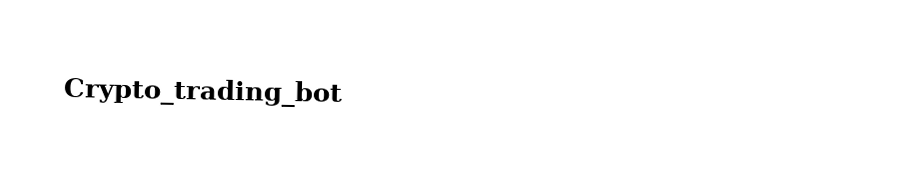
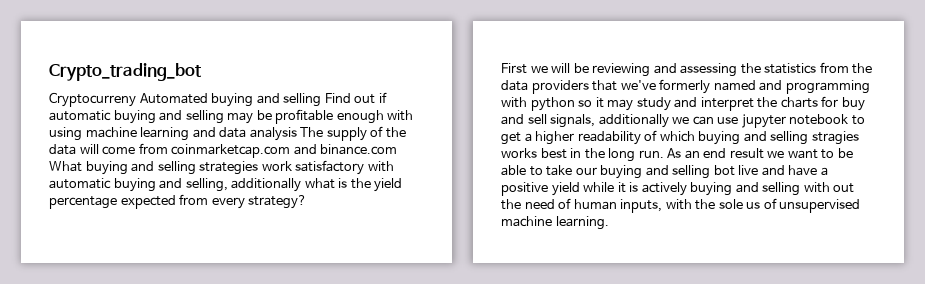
+ Cryptocurreny Automated buying and selling Find out if automatic buying and selling may be profitable enough with using machine learning and data analysis The supply of the data will come from coinmarketcap.com and binance.com What buying and selling strategies work satisfactory with automatic buying and selling, additionally what is the yield percentage expected from every strategy?
+ First we will be reviewing and assessing the statistics from the data providers that we've formerly named and programming with python so it may study and interpret the charts for buy and sell signals, additionally we can use jupyter notebook to get a higher readability of which buying and selling stragies works best in the long run. As an end result we want to be able to take our buying and selling bot live and have a positive yield while it is actively buying and selling with out the need of human inputs, with the sole us of unsupervised machine learning.

